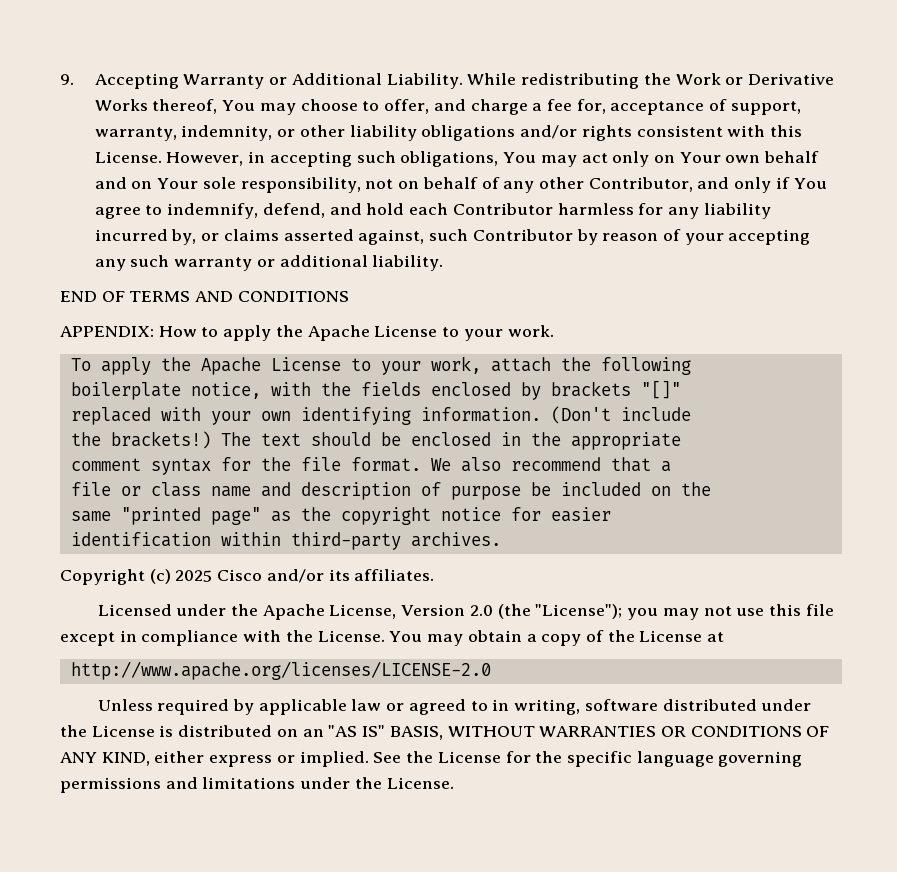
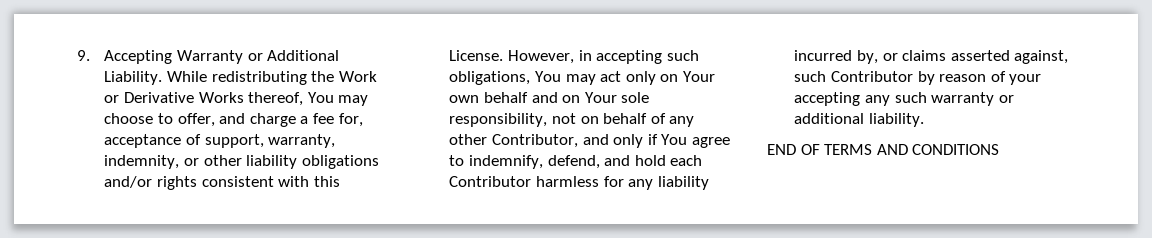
- APPENDIX: How to apply the Apache License to your work.
- To apply the Apache License to your work, attach the following
- boilerplate notice, with the fields enclosed by brackets "[]"
- replaced with your own identifying information. (Don't include
- the brackets!) The text should be enclosed in the appropriate
- comment syntax for the file format. We also recommend that a
- file or class name and description of purpose be included on the
- same "printed page" as the copyright notice for easier
- identification within third-party archives.
- Copyright (c) 2025 Cisco and/or its affiliates.
- Licensed under the Apache License, Version 2.0 (the "License"); you may not use this file except in compliance with the License. You may obtain a copy of the License at
- http://www.apache.org/licenses/LICENSE-2.0
- Unless required by applicable law or agreed to in writing, software distributed under the License is distributed on an "AS IS" BASIS, WITHOUT WARRANTIES OR CONDITIONS OF ANY KIND, either express or implied. See the License for the specific language governing permissions and limitations under the License.

